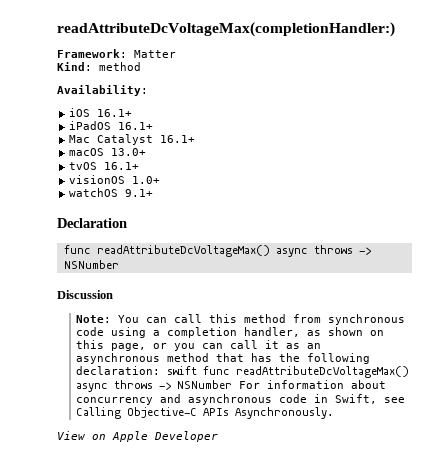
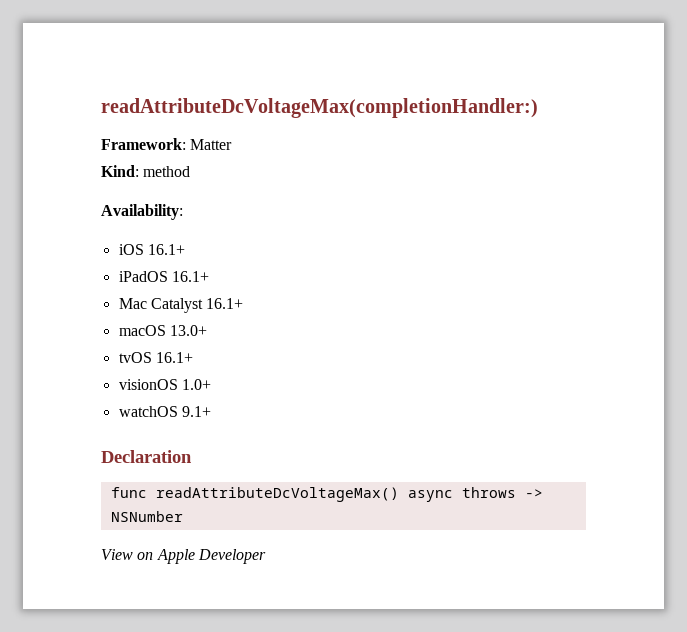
- Discussion
- Note: You can call this method from synchronous code using a completion handler, as shown on this page, or you can call it as an asynchronous method that has the following declaration: swift func readAttributeDcVoltageMax() async throws -> NSNumber For information about concurrency and asynchronous code in Swift, see Calling Objective-C APIs Asynchronously.

